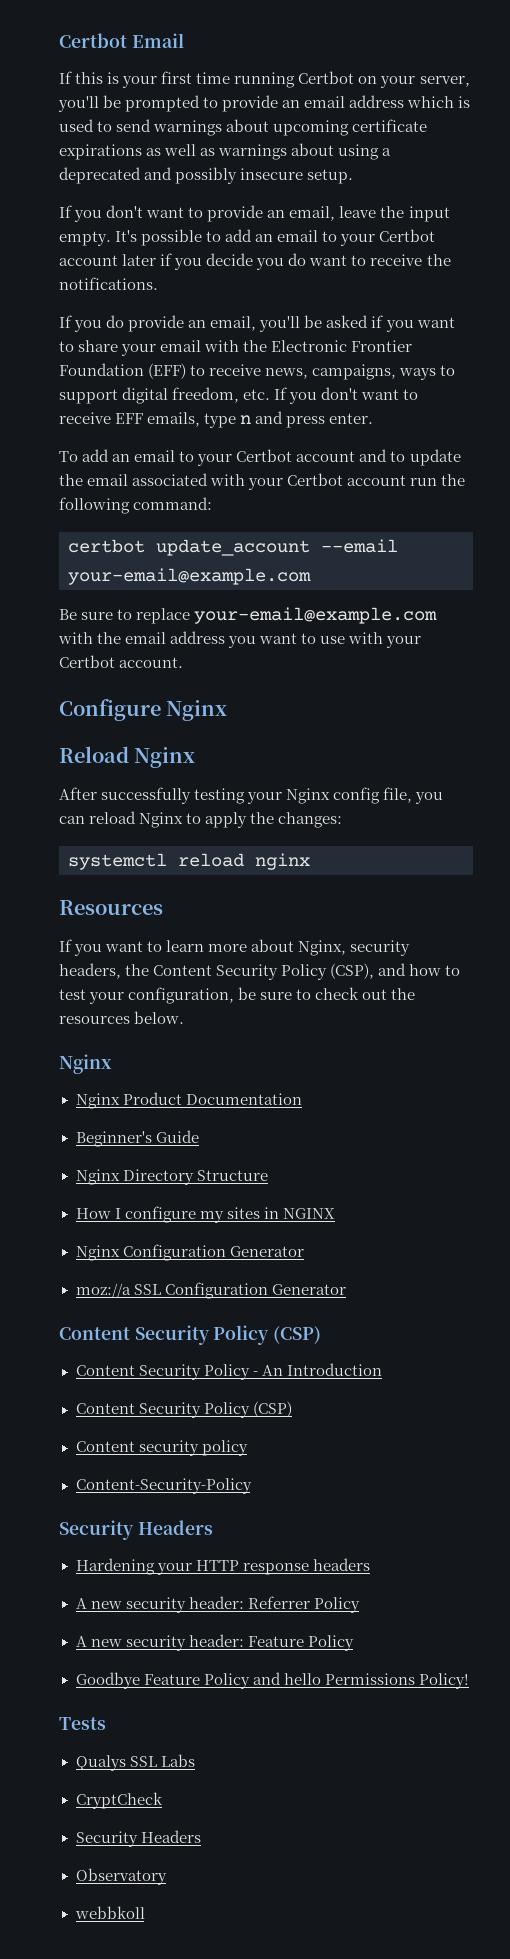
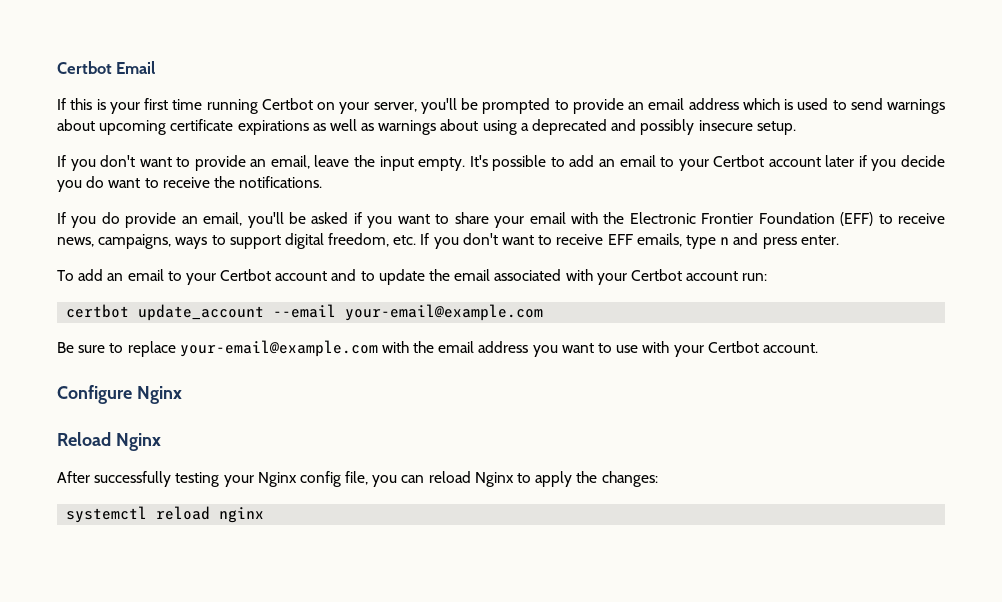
- To add an email to your Certbot account and to update the email associated with your Certbot account run the following command:
+ To add an email to your Certbot account and to update the email associated with your Certbot account run:
- Resources
- If you want to learn more about Nginx, security headers, the Content Security Policy (CSP), and how to test your configuration, be sure to check out the resources below.
- Nginx
- Nginx Product Documentation
- Beginner's Guide
- Nginx Directory Structure
- How I configure my sites in NGINX
- Nginx Configuration Generator
- moz://a SSL Configuration Generator
- Content Security Policy (CSP)
- Content Security Policy - An Introduction
- Content Security Policy (CSP)
- Content security policy
- Content-Security-Policy
- Security Headers
- Hardening your HTTP response headers
- A new security header: Referrer Policy
- A new security header: Feature Policy
- Goodbye Feature Policy and hello Permissions Policy!
- Tests
- Qualys SSL Labs
- CryptCheck
- Security Headers
- Observatory
- webbkoll

